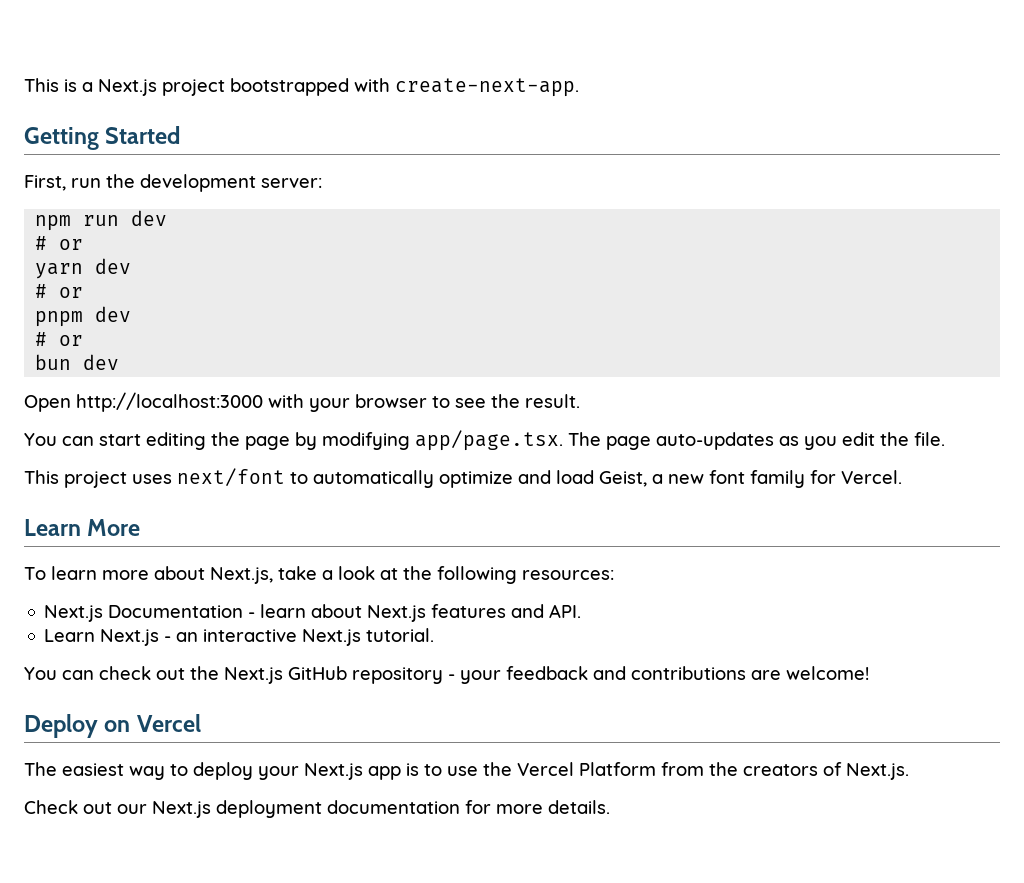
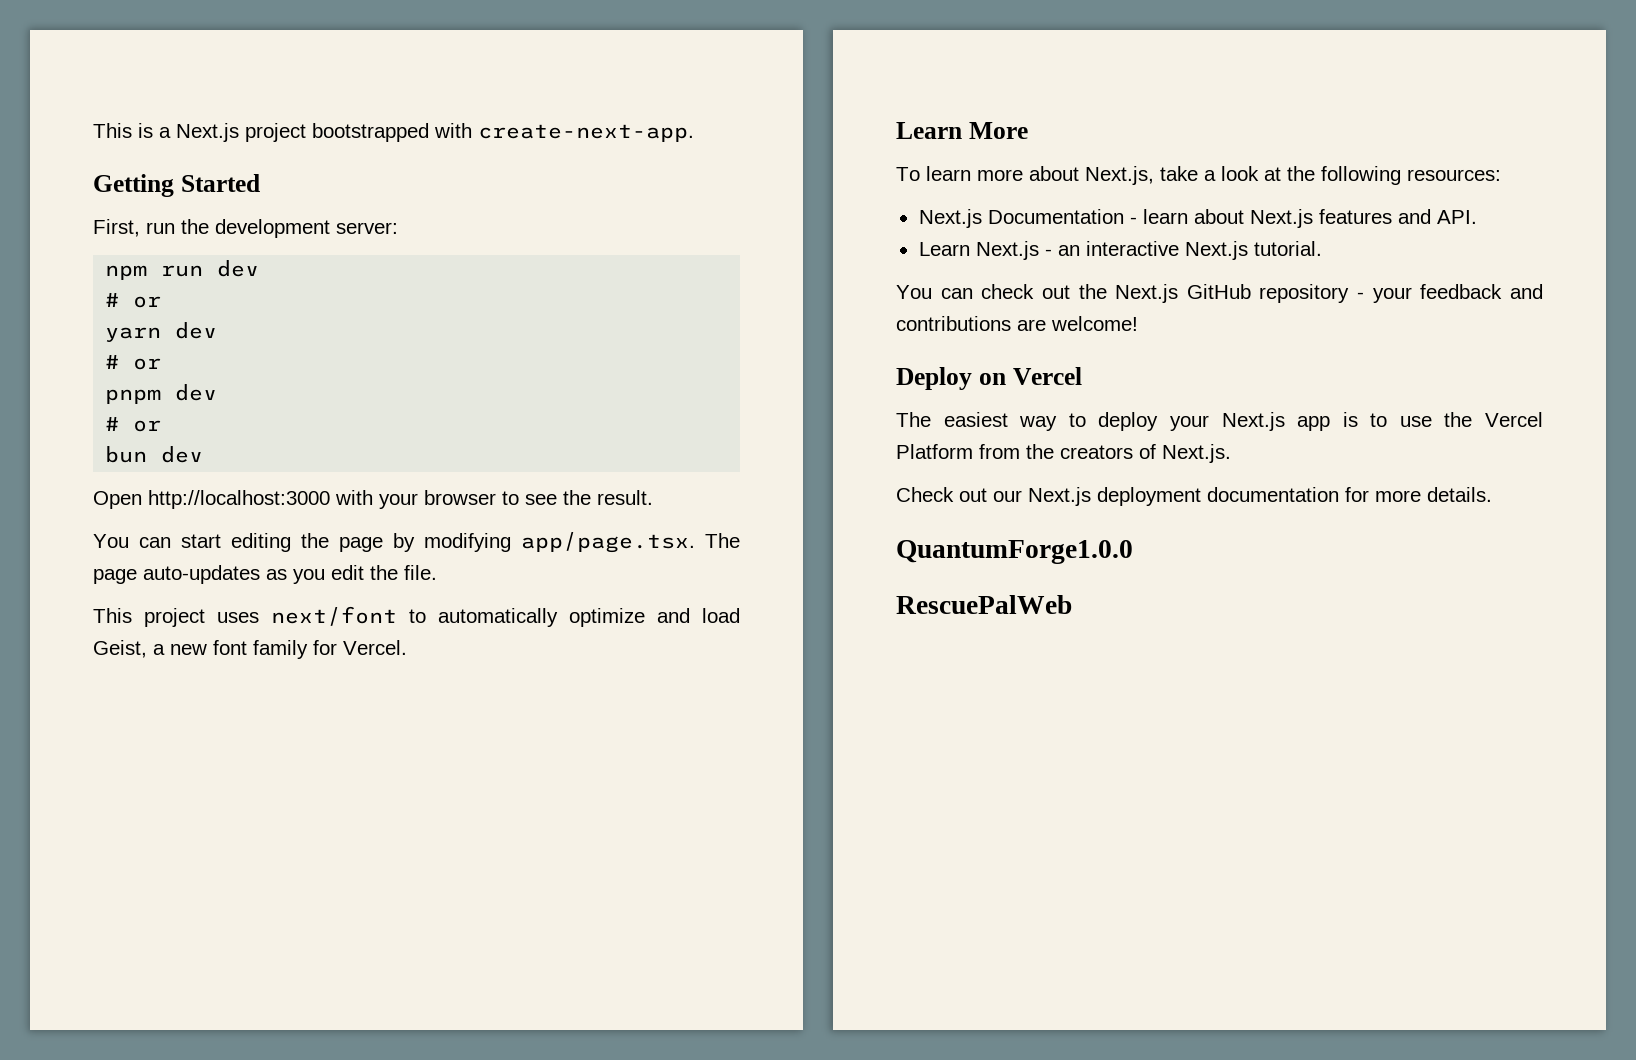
+ QuantumForge1.0.0
+ RescuePalWeb

